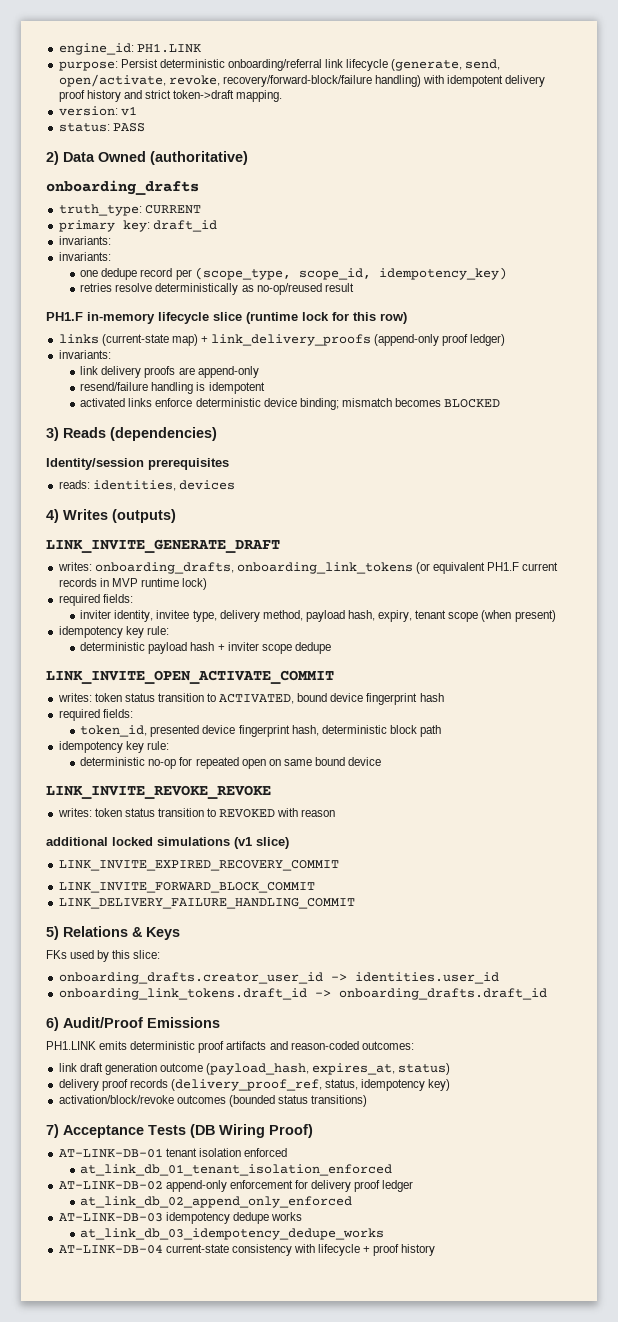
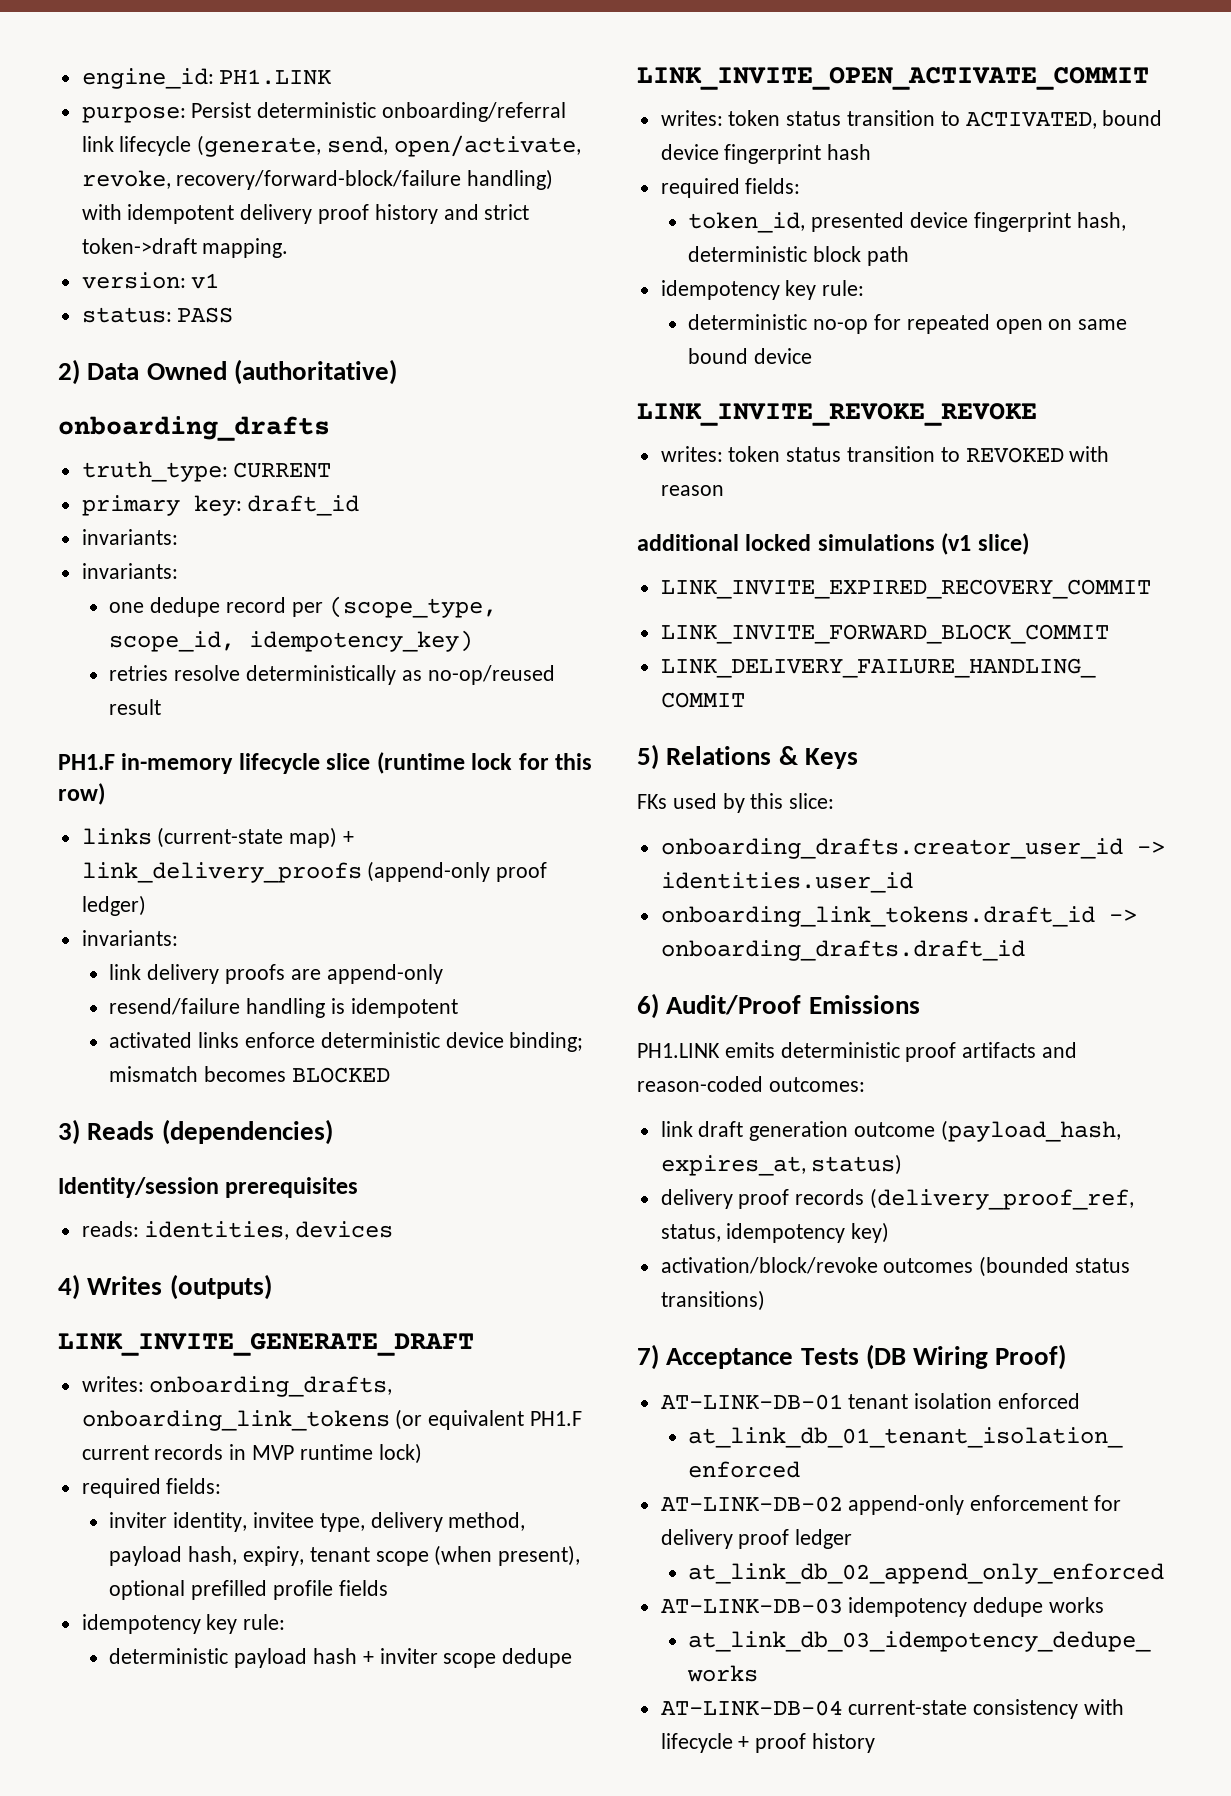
- inviter identity, invitee type, delivery method, payload hash, expiry, tenant scope (when present)
+ inviter identity, invitee type, delivery method, payload hash, expiry, tenant scope (when present), optional prefilled profile fields

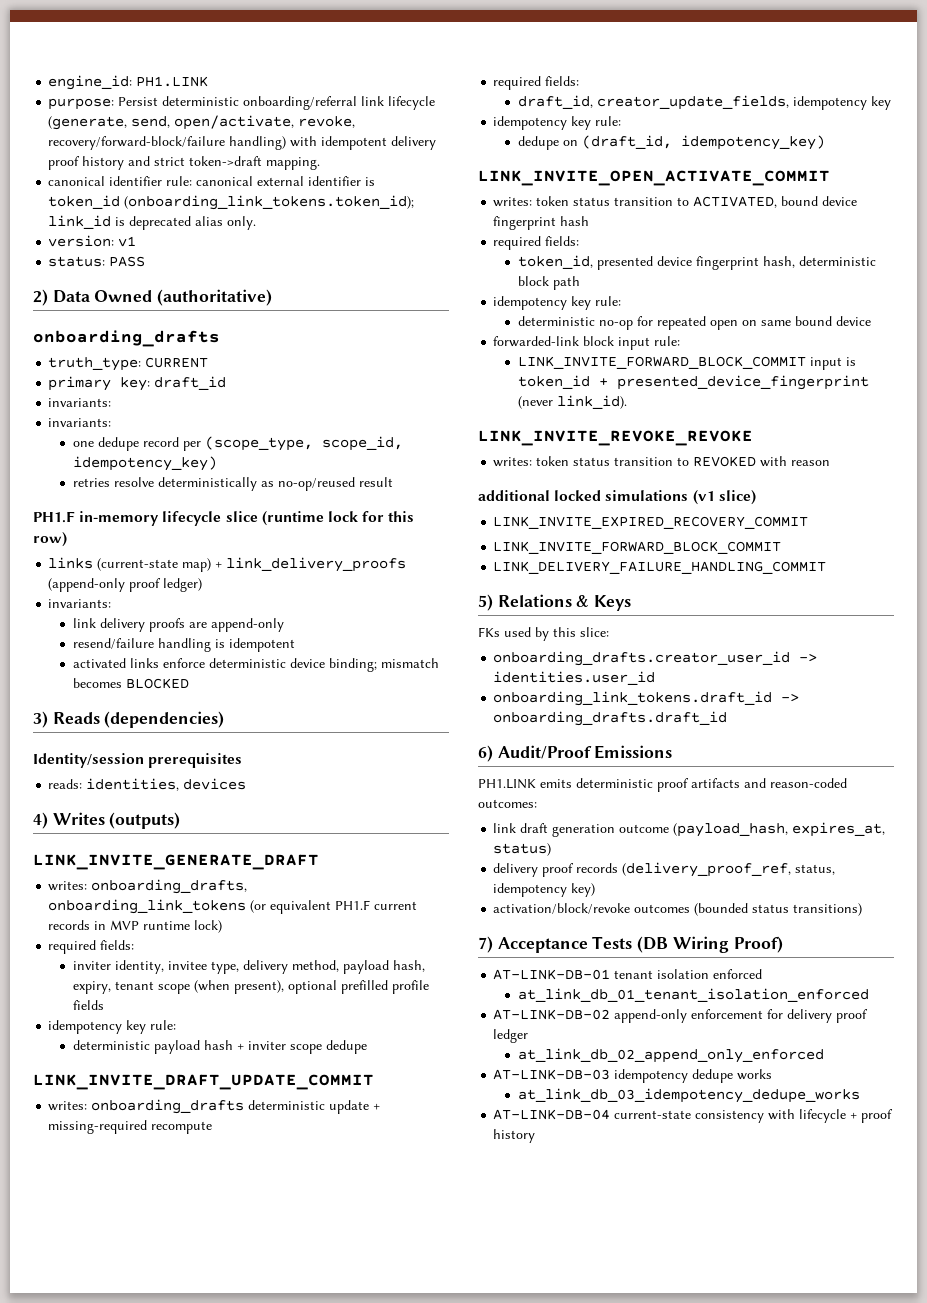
+ canonical identifier rule: canonical external identifier is token_id (onboarding_link_tokens.token_id); link_id is deprecated alias only.
+ LINK_INVITE_DRAFT_UPDATE_COMMIT
+ writes: onboarding_drafts deterministic update + missing-required recompute
+ required fields:
+ draft_id, creator_update_fields, idempotency key
+ idempotency key rule:
+ dedupe on (draft_id, idempotency_key)
+ forwarded-link block input rule:
+ LINK_INVITE_FORWARD_BLOCK_COMMIT input is token_id + presented_device_fingerprint (never link_id).

